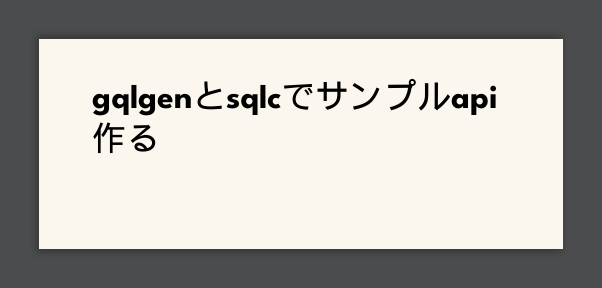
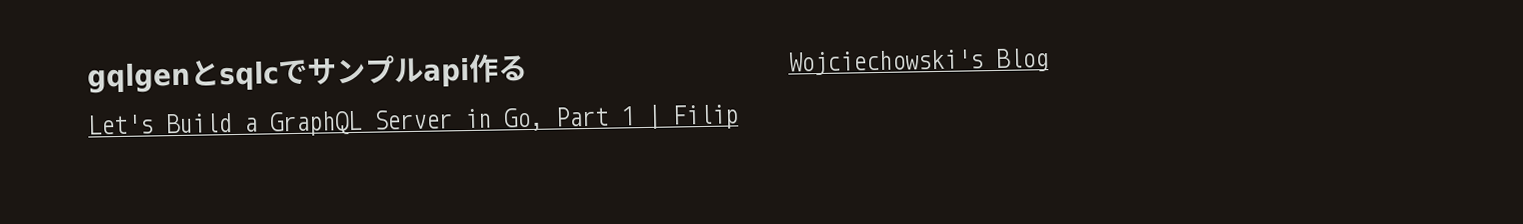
+ Let's Build a GraphQL Server in Go, Part 1 | Filip Wojciechowski's Blog

